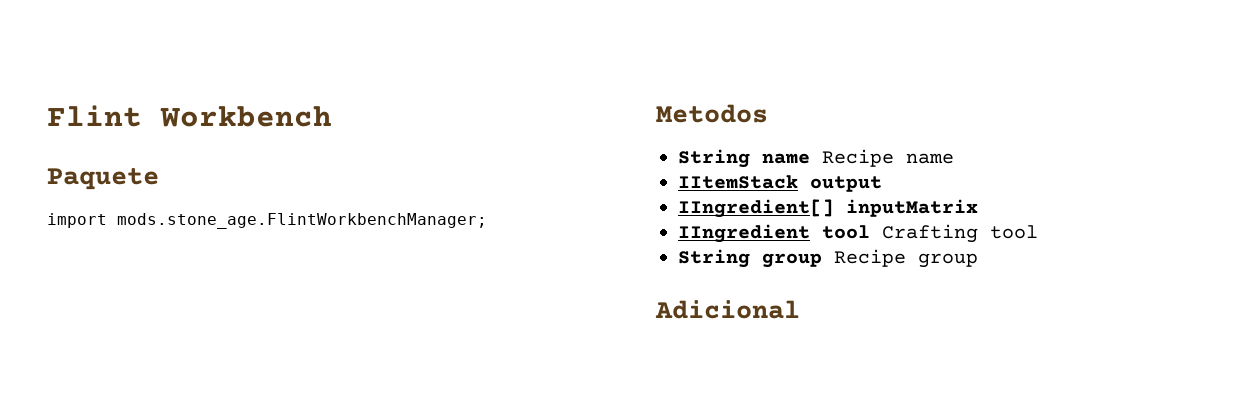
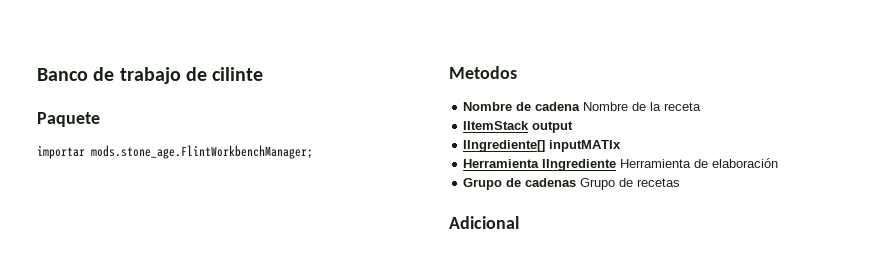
- Flint Workbench
+ Banco de trabajo de cilinte
- import mods.stone_age.FlintWorkbenchManager;
+ importar mods.stone_age.FlintWorkbenchManager;
- String name Recipe name
+ Nombre de cadena Nombre de la receta
  IItemStack output
- IIngredient[] inputMatrix
- IIngredient tool Crafting tool
- String group Recipe group
+ IIngrediente[] inputMATIx
+ Herramienta IIngrediente Herramienta de elaboración
+ Grupo de cadenas Grupo de recetas

